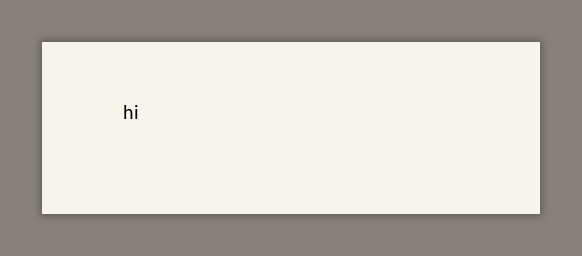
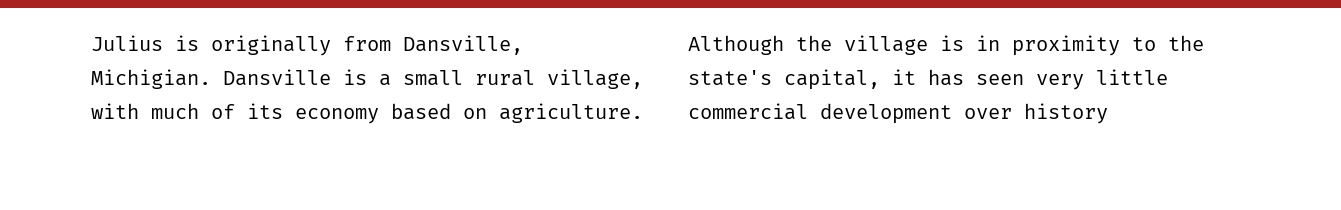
- hi
+ Julius is originally from Dansville, Michigian. Dansville is a small rural village, with much of its economy based on agriculture. Although the village is in proximity to the state's capital, it has seen very little commercial development over history

